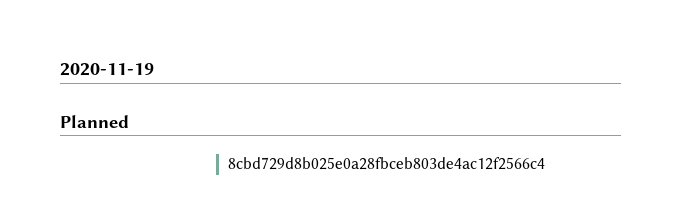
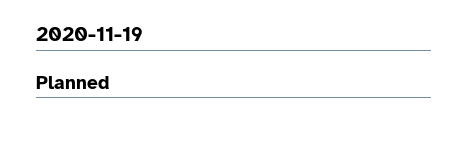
- 8cbd729d8b025e0a28fbceb803de4ac12f2566c4

